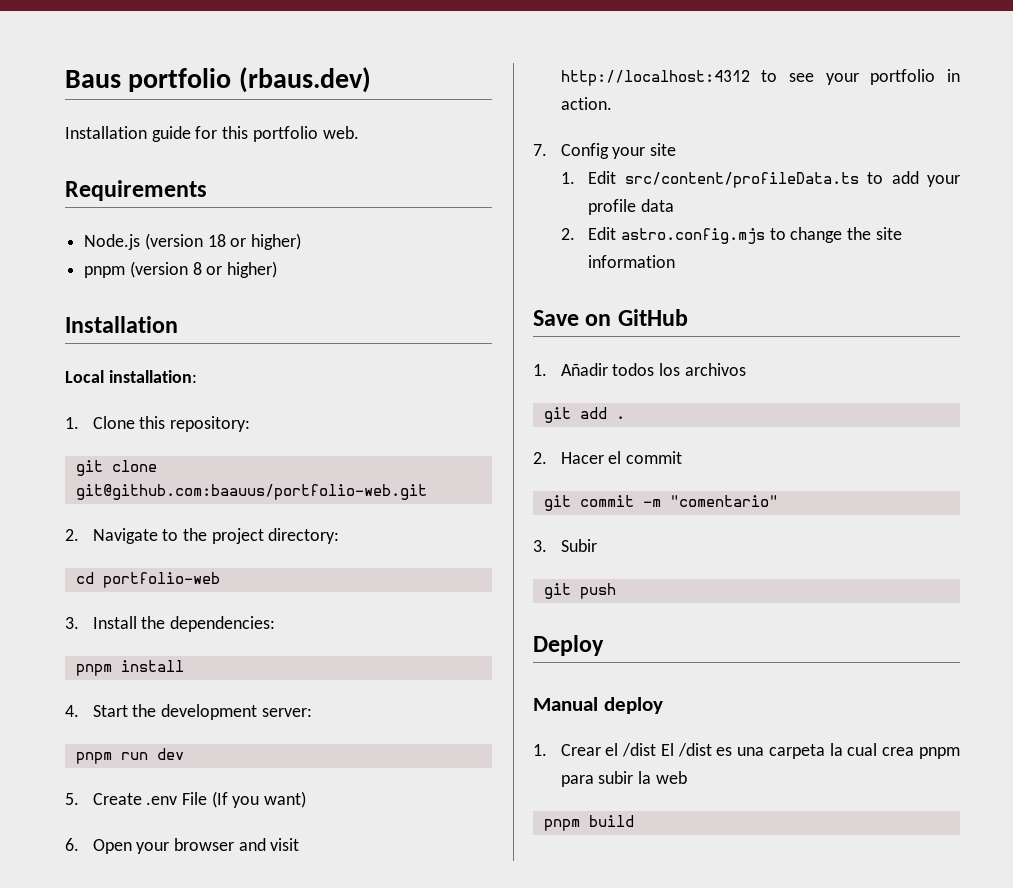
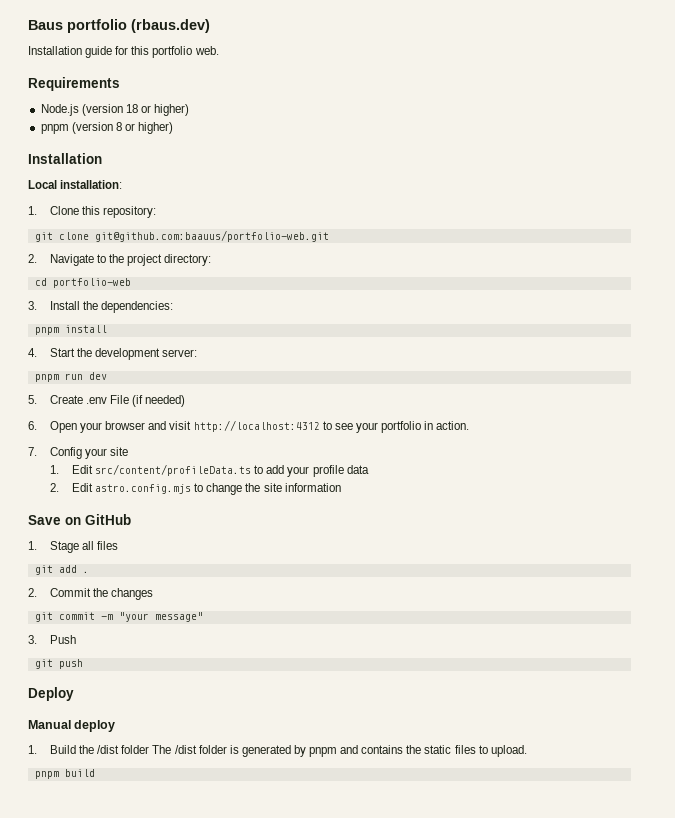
- 5. Create .env File (If you want)
+ 5. Create .env File (if needed)
- 1. Añadir todos los archivos
+ 1. Stage all files
- 2. Hacer el commit
+ 2. Commit the changes
- git commit -m "comentario"
- 3. Subir
+ git commit -m "your message"
+ 3. Push
- 1. Crear el /dist El /dist es una carpeta la cual crea pnpm para subir la web
+ 1. Build the /dist folder The /dist folder is generated by pnpm and contains the static files to upload.

